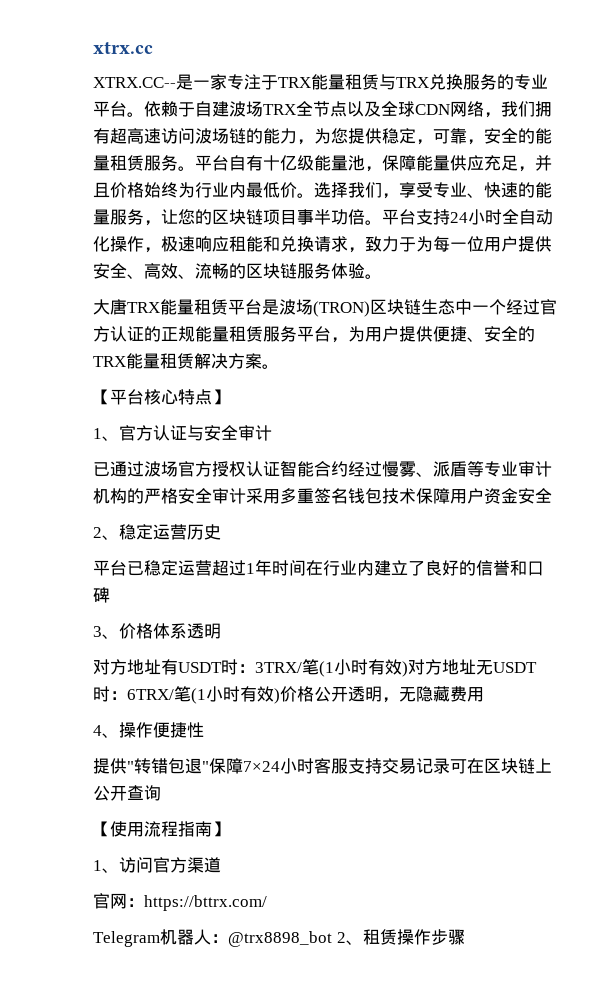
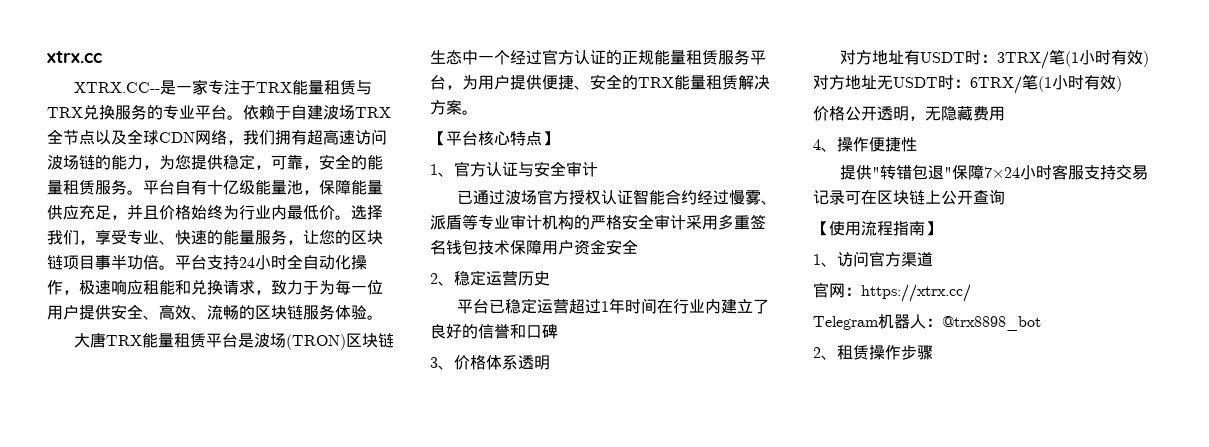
- 对方地址有USDT时：3TRX/笔(1小时有效)对方地址无USDT时：6TRX/笔(1小时有效)价格公开透明，无隐藏费用
+ 对方地址有USDT时：3TRX/笔(1小时有效)对方地址无USDT时：6TRX/笔(1小时有效)
+ 价格公开透明，无隐藏费用
- 官网：https://bttrx.com/
+ 官网：https://xtrx.cc/
- Telegram机器人：@trx8898_bot 2、租赁操作步骤
+ Telegram机器人：@trx8898_bot
+ 2、租赁操作步骤

